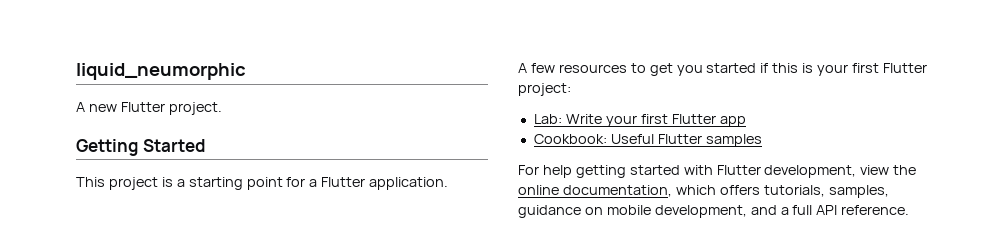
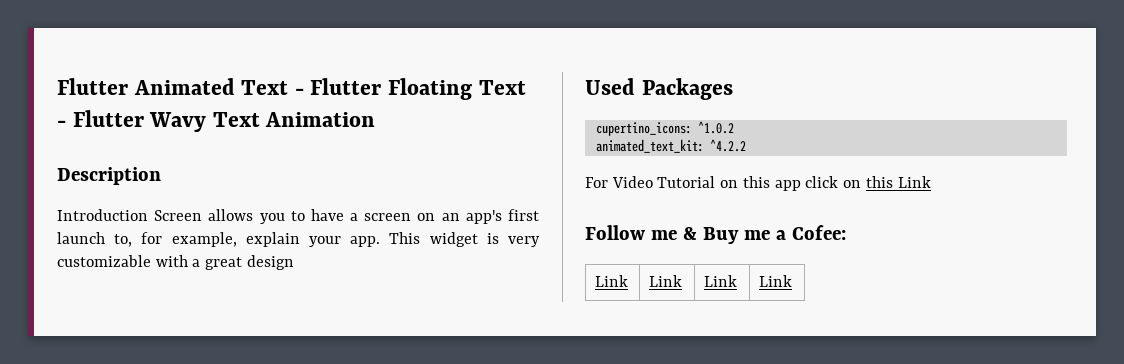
- liquid_neumorphic
- A new Flutter project.
- Getting Started
- This project is a starting point for a Flutter application.
- A few resources to get you started if this is your first Flutter project:
- Lab: Write your first Flutter app
- Cookbook: Useful Flutter samples
- For help getting started with Flutter development, view the online documentation, which offers tutorials, samples, guidance on mobile development, and a full API reference.
+ Flutter Animated Text - Flutter Floating Text - Flutter Wavy Text Animation
+ Description
+ Introduction Screen allows you to have a screen on an app's first launch to, for example, explain your app. This widget is very customizable with a great design
+ Used Packages
+ cupertino_icons: ^1.0.2
+ animated_text_kit: ^4.2.2
+ For Video Tutorial on this app click on this Link
+ Follow me & Buy me a Cofee:
+ Link | Link | Link | Link

